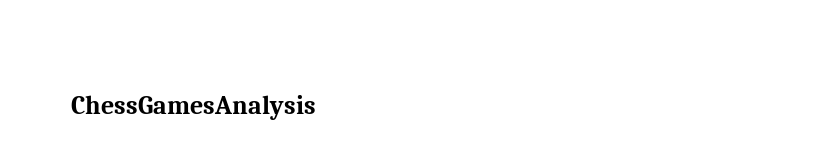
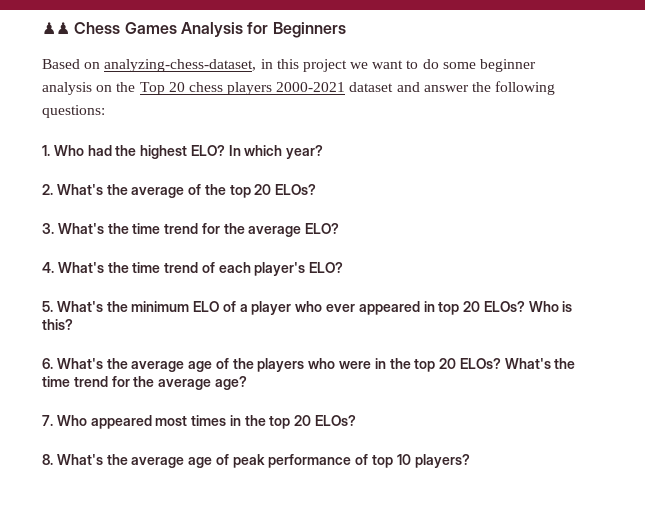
- ChessGamesAnalysis
+ ♟♟ Chess Games Analysis for Beginners
+ Based on analyzing-chess-dataset, in this project we want to do some beginner analysis on the Top 20 chess players 2000-2021 dataset and answer the following questions:
+ 1. Who had the highest ELO? In which year?
+ 2. What's the average of the top 20 ELOs?
+ 3. What's the time trend for the average ELO?
+ 4. What's the time trend of each player's ELO?
+ 5. What's the minimum ELO of a player who ever appeared in top 20 ELOs? Who is this?
+ 6. What's the average age of the players who were in the top 20 ELOs? What's the time trend for the average age?
+ 7. Who appeared most times in the top 20 ELOs?
+ 8. What's the average age of peak performance of top 10 players?

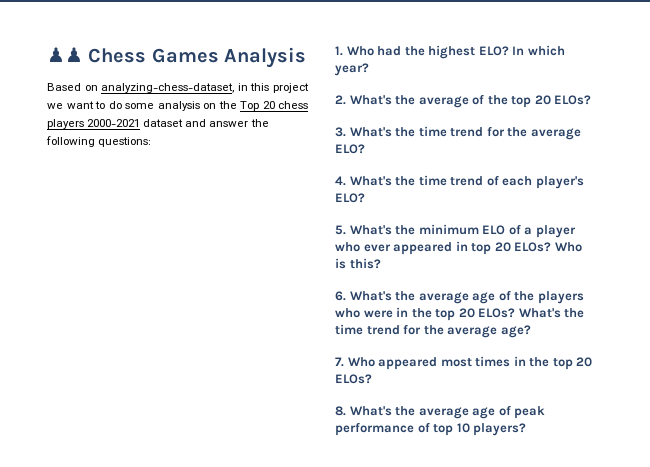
- ♟♟ Chess Games Analysis for Beginners
+ ♟♟ Chess Games Analysis
- Based on analyzing-chess-dataset, in this project we want to do some beginner analysis on the Top 20 chess players 2000-2021 dataset and answer the following questions:
+ Based on analyzing-chess-dataset, in this project we want to do some analysis on the Top 20 chess players 2000-2021 dataset and answer the following questions:

